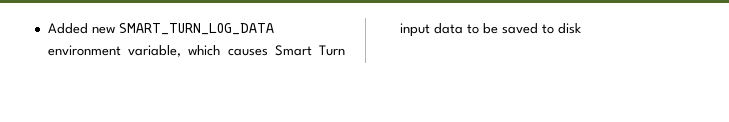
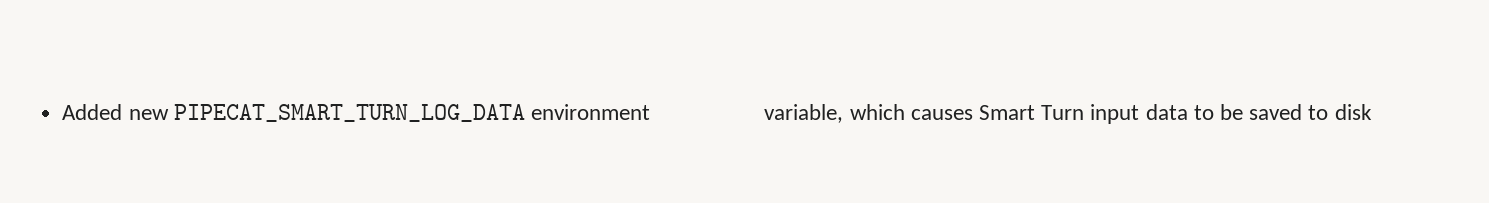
- Added new SMART_TURN_LOG_DATA environment variable, which causes Smart Turn input data to be saved to disk
+ Added new PIPECAT_SMART_TURN_LOG_DATA environment variable, which causes Smart Turn input data to be saved to disk

